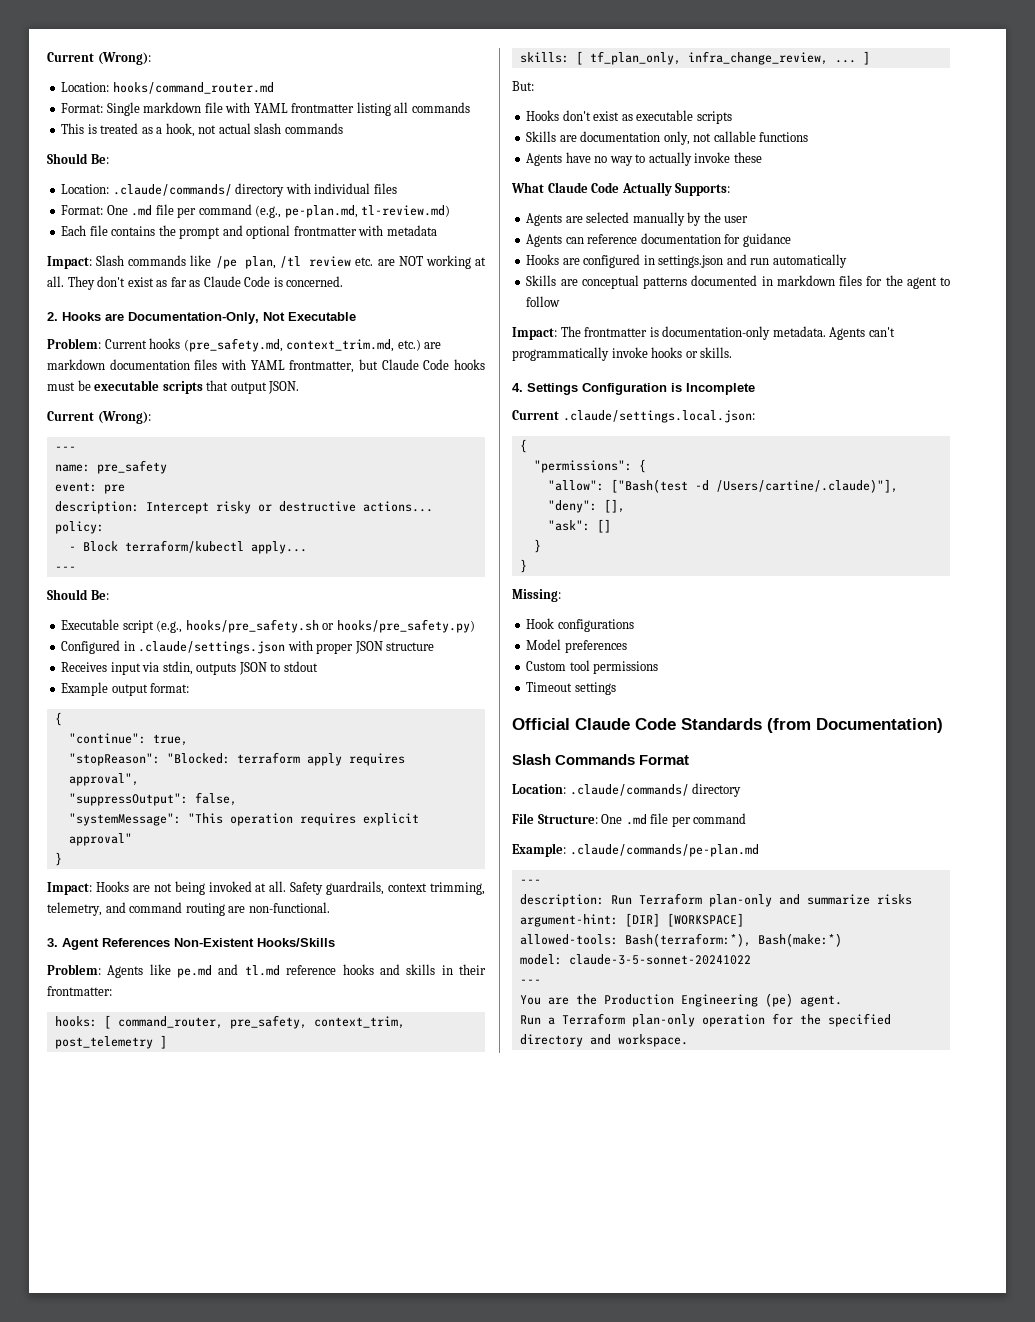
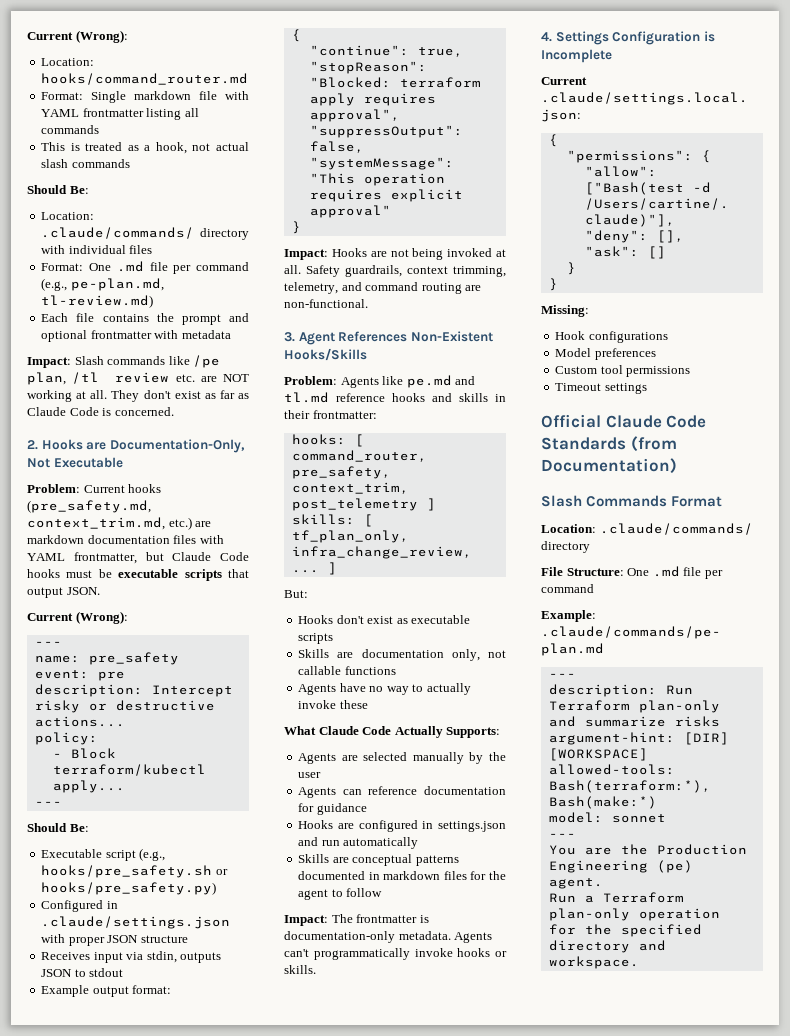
- model: claude-3-5-sonnet-20241022
+ model: sonnet

